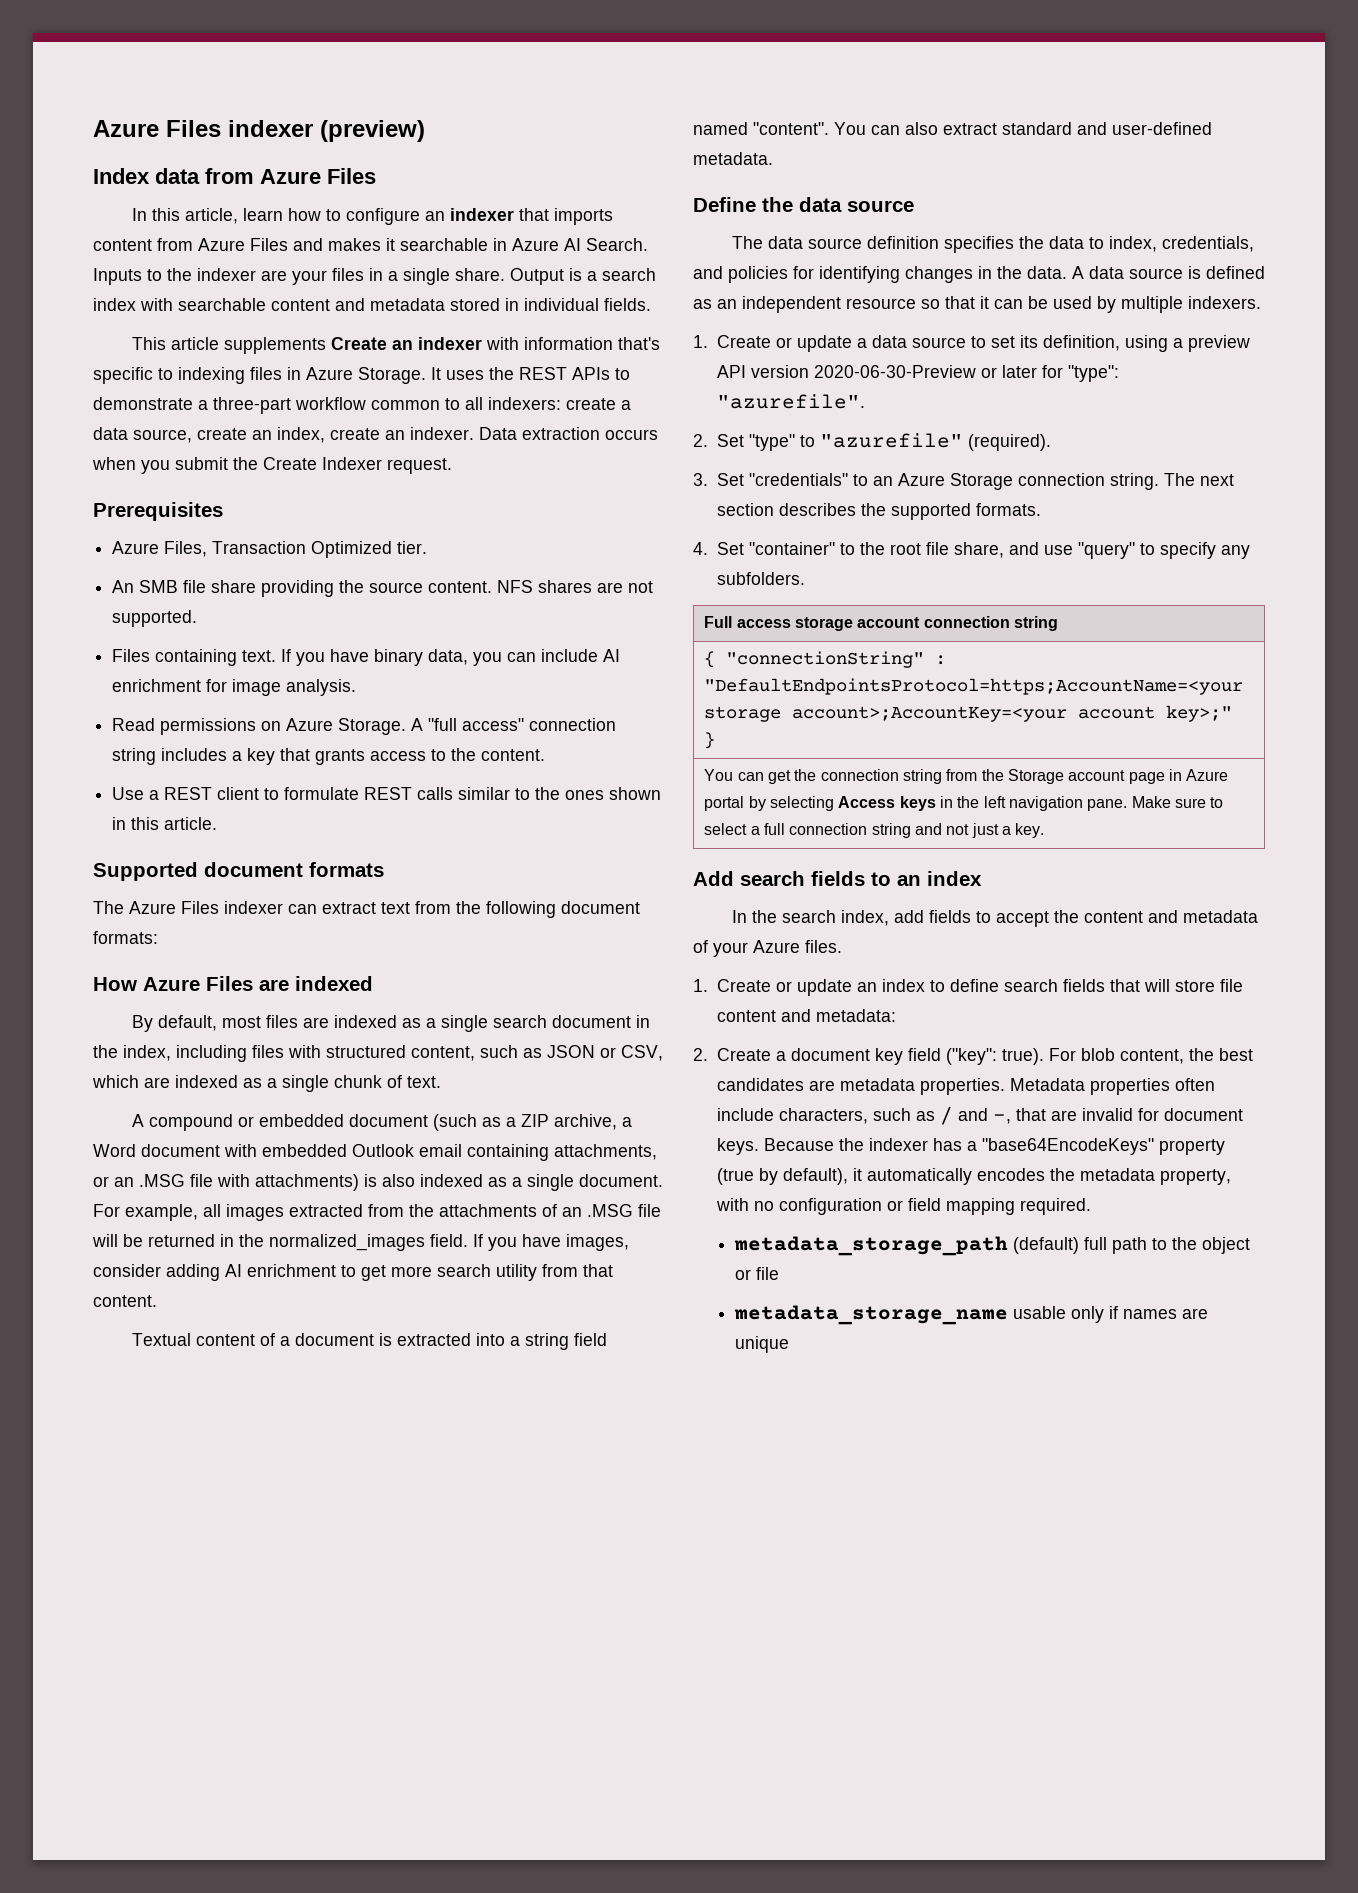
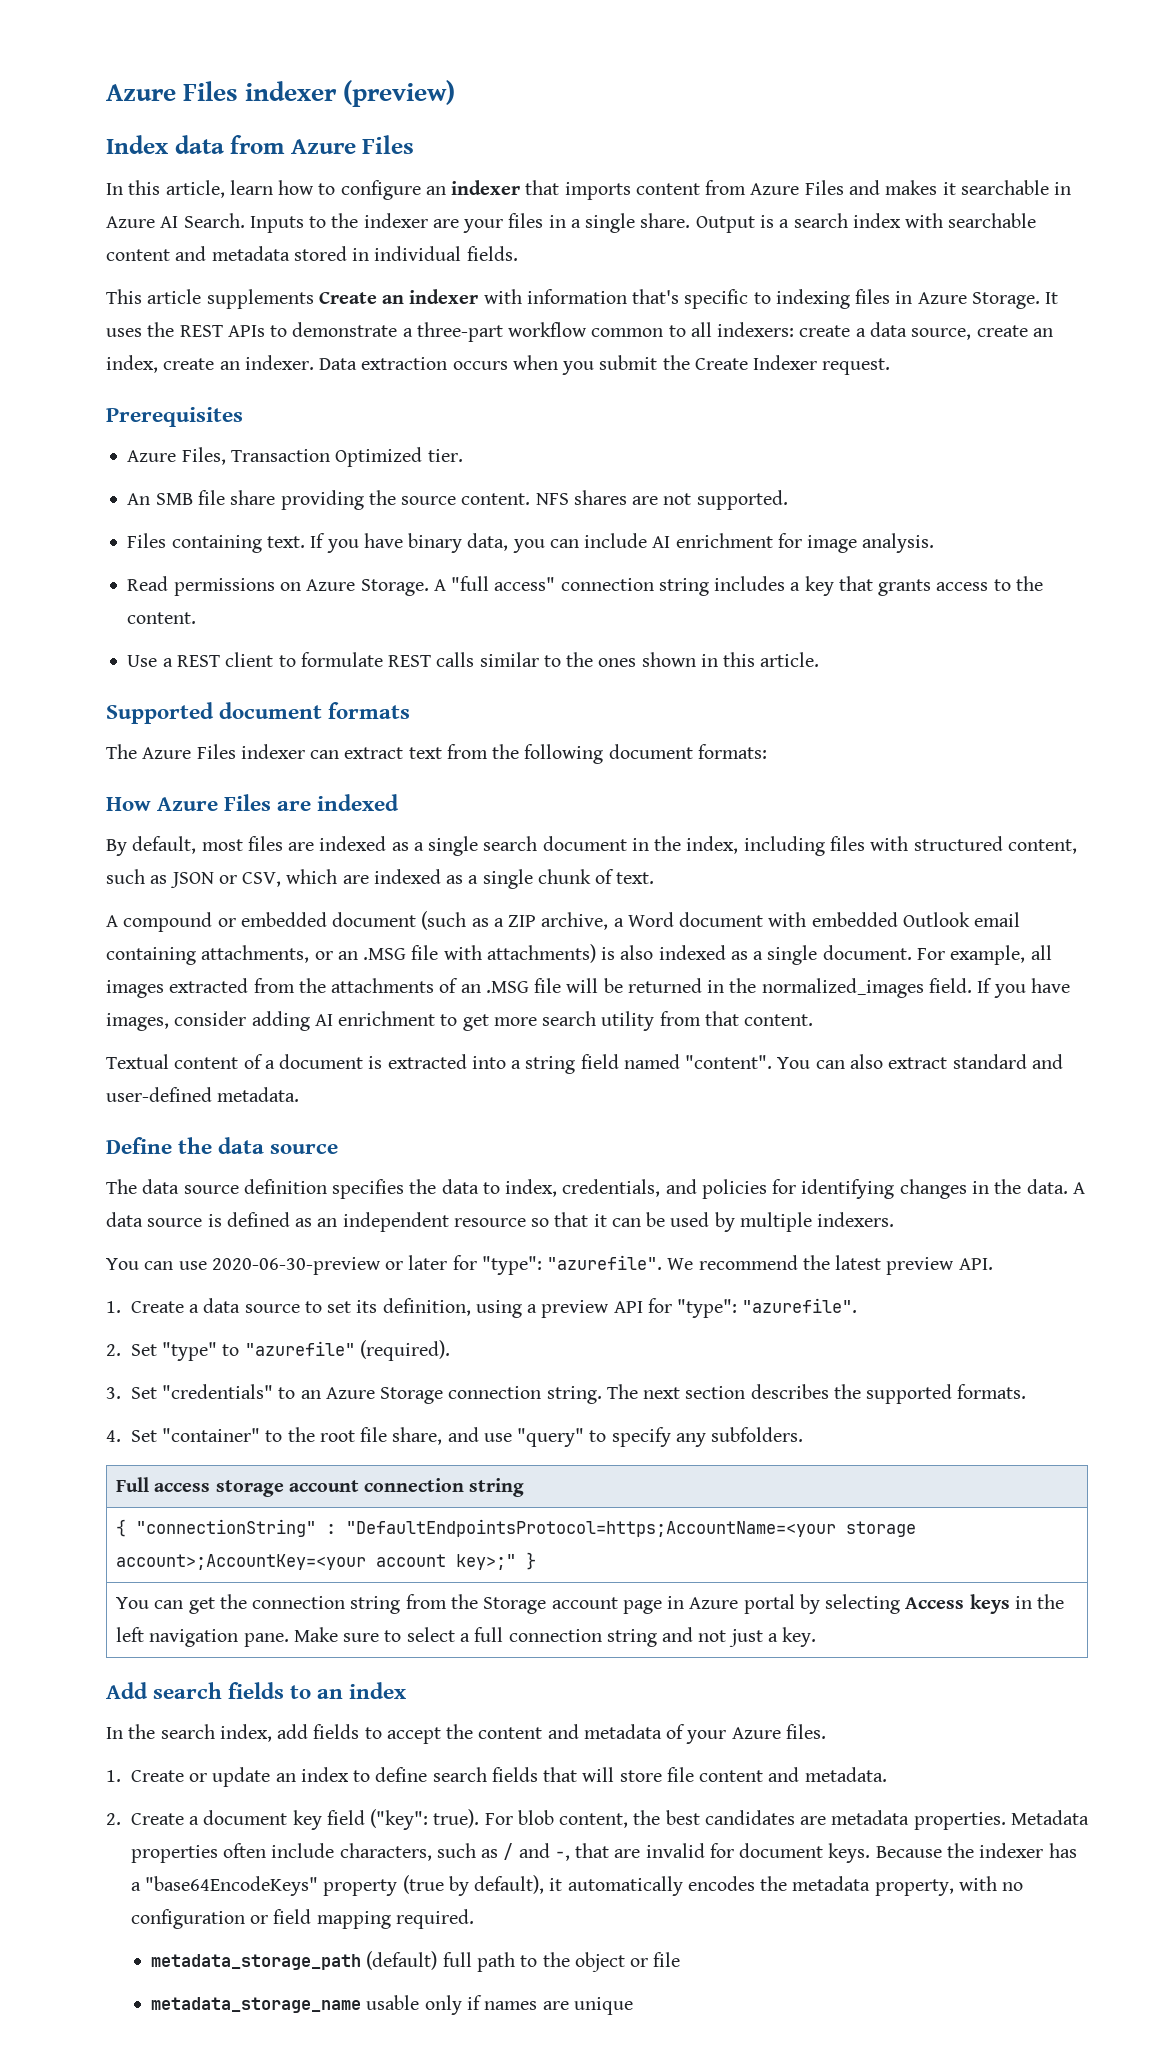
- 1. Create or update a data source to set its definition, using a preview API version 2020-06-30-Preview or later for "type": "azurefile".
+ You can use 2020-06-30-preview or later for "type": "azurefile". We recommend the latest preview API.
+ 1. Create a data source to set its definition, using a preview API for "type": "azurefile".
- 1. Create or update an index to define search fields that will store file content and metadata:
+ 1. Create or update an index to define search fields that will store file content and metadata.

